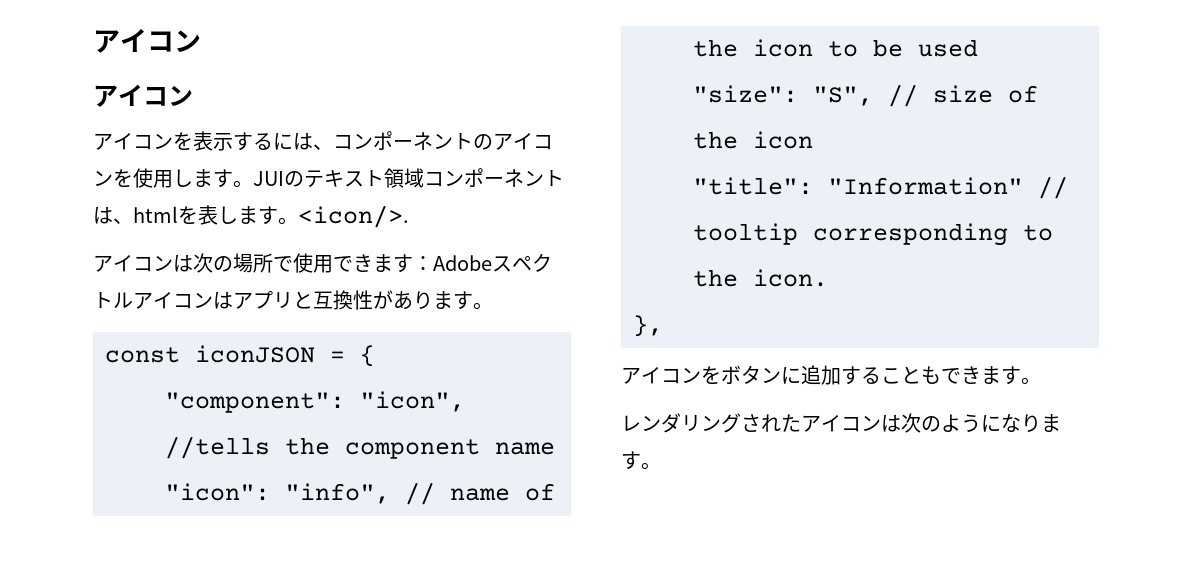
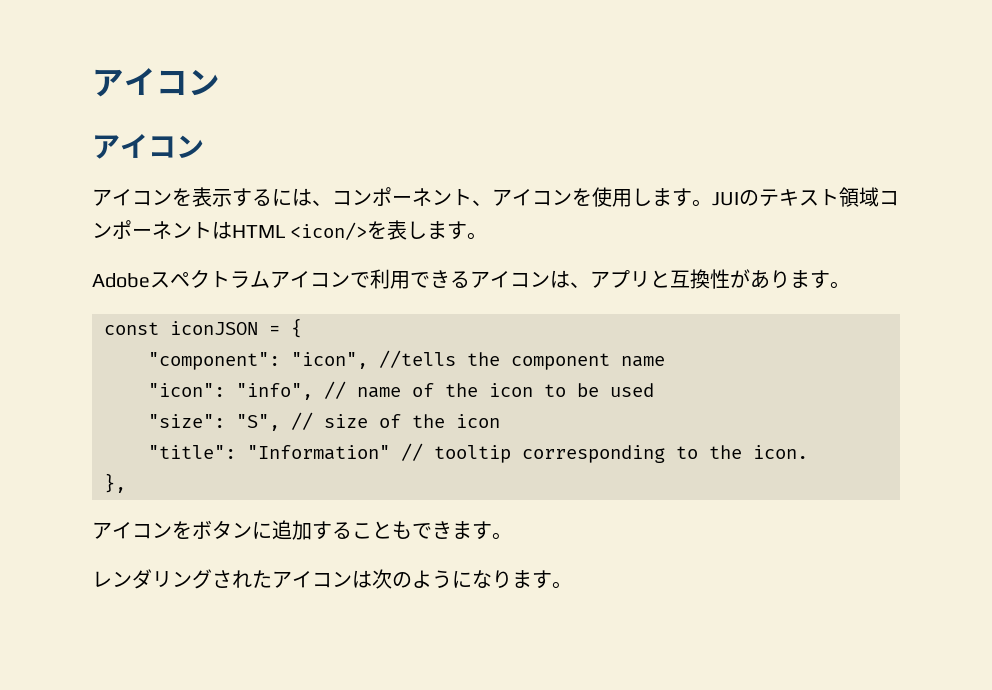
- アイコンを表示するには、コンポーネントのアイコンを使用します。
+ アイコンを表示するには、コンポーネント、アイコンを使用します。
- JUIのテキスト領域コンポーネントは、htmlを表します。<icon/>.
- アイコンは次の場所で使用できます：Adobeスペクトルアイコンはアプリと互換性があります。
+ JUIのテキスト領域コンポーネントはHTML <icon/>を表します。
+ Adobeスペクトラムアイコンで利用できるアイコンは、アプリと互換性があります。

